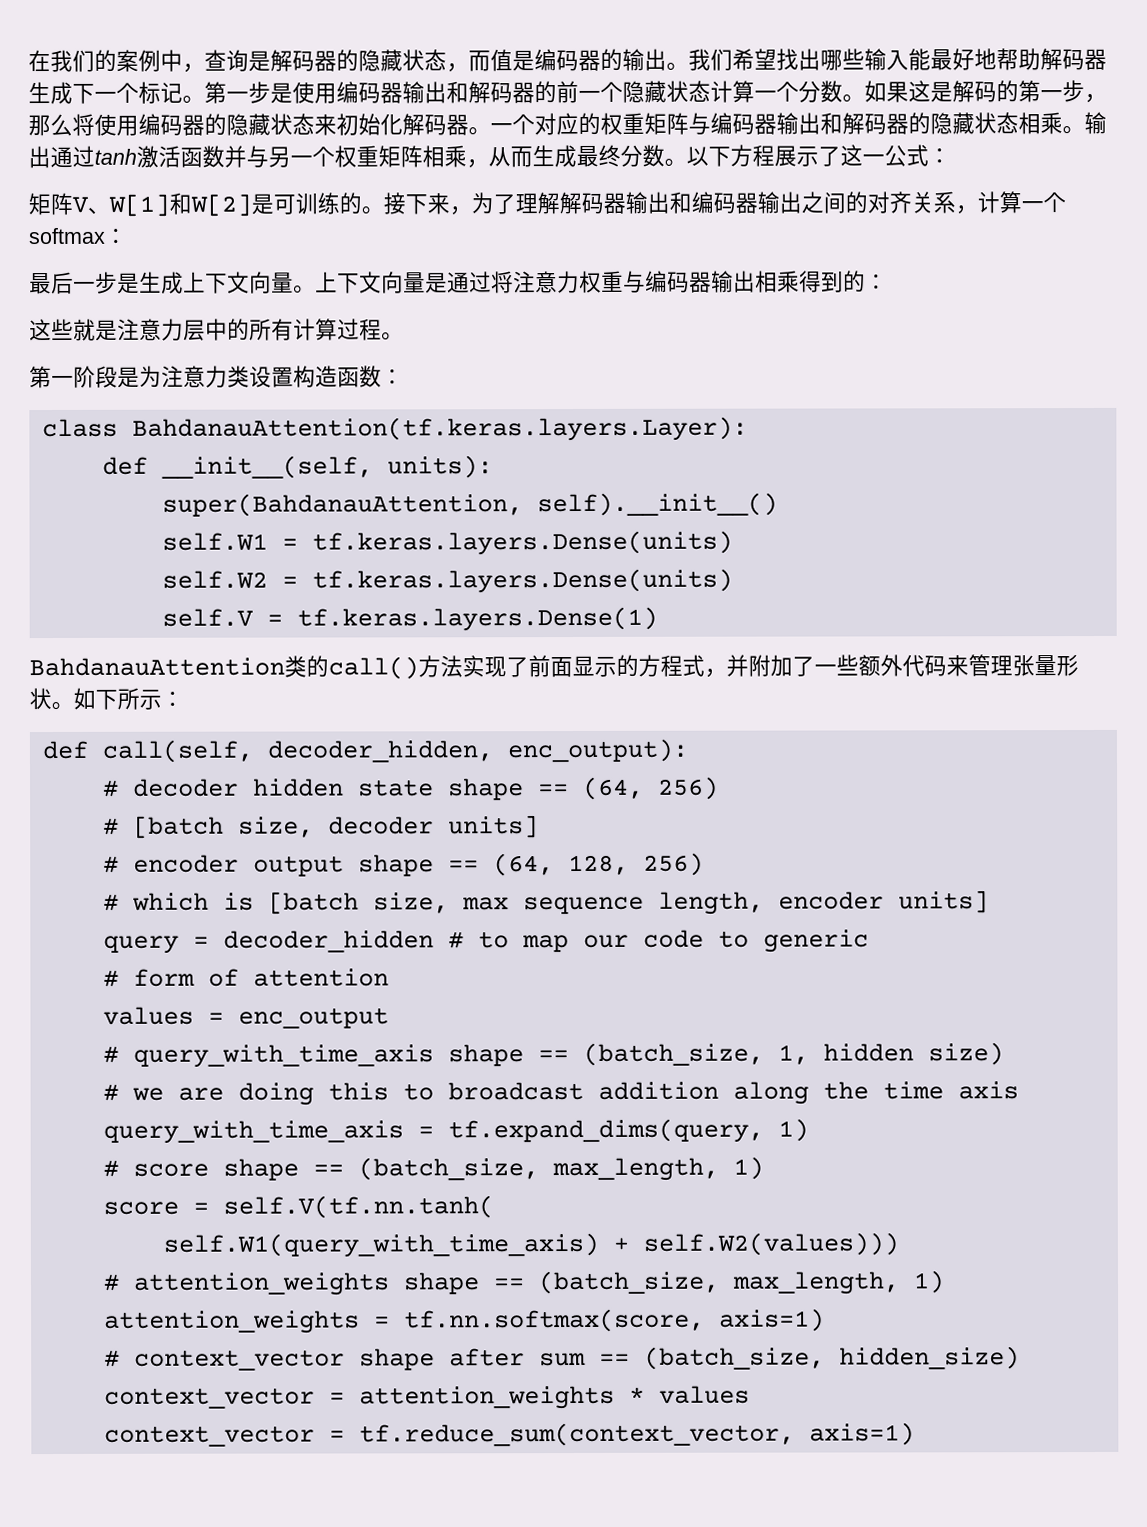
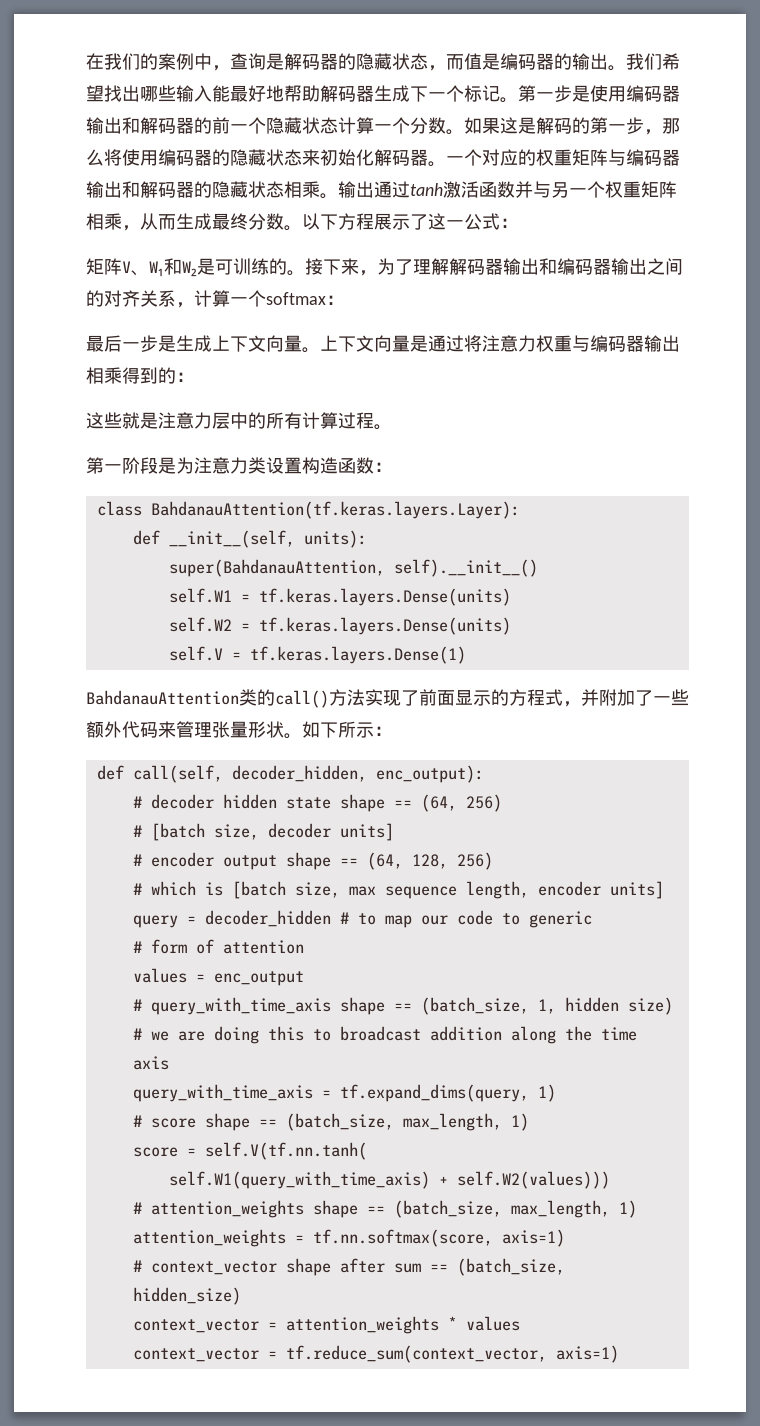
- 矩阵V、W[1]和W[2]是可训练的。
+ 矩阵V、W₁和W₂是可训练的。

